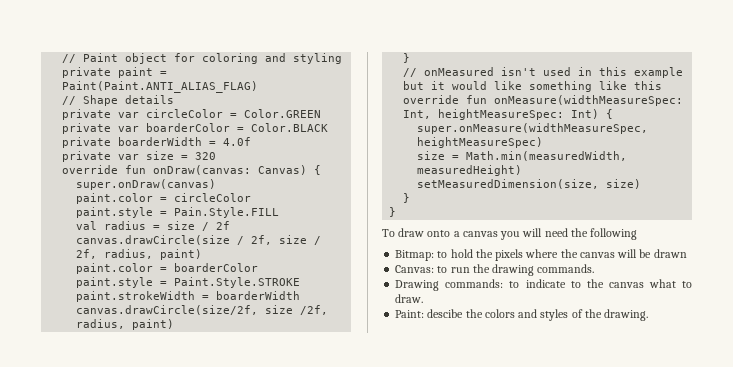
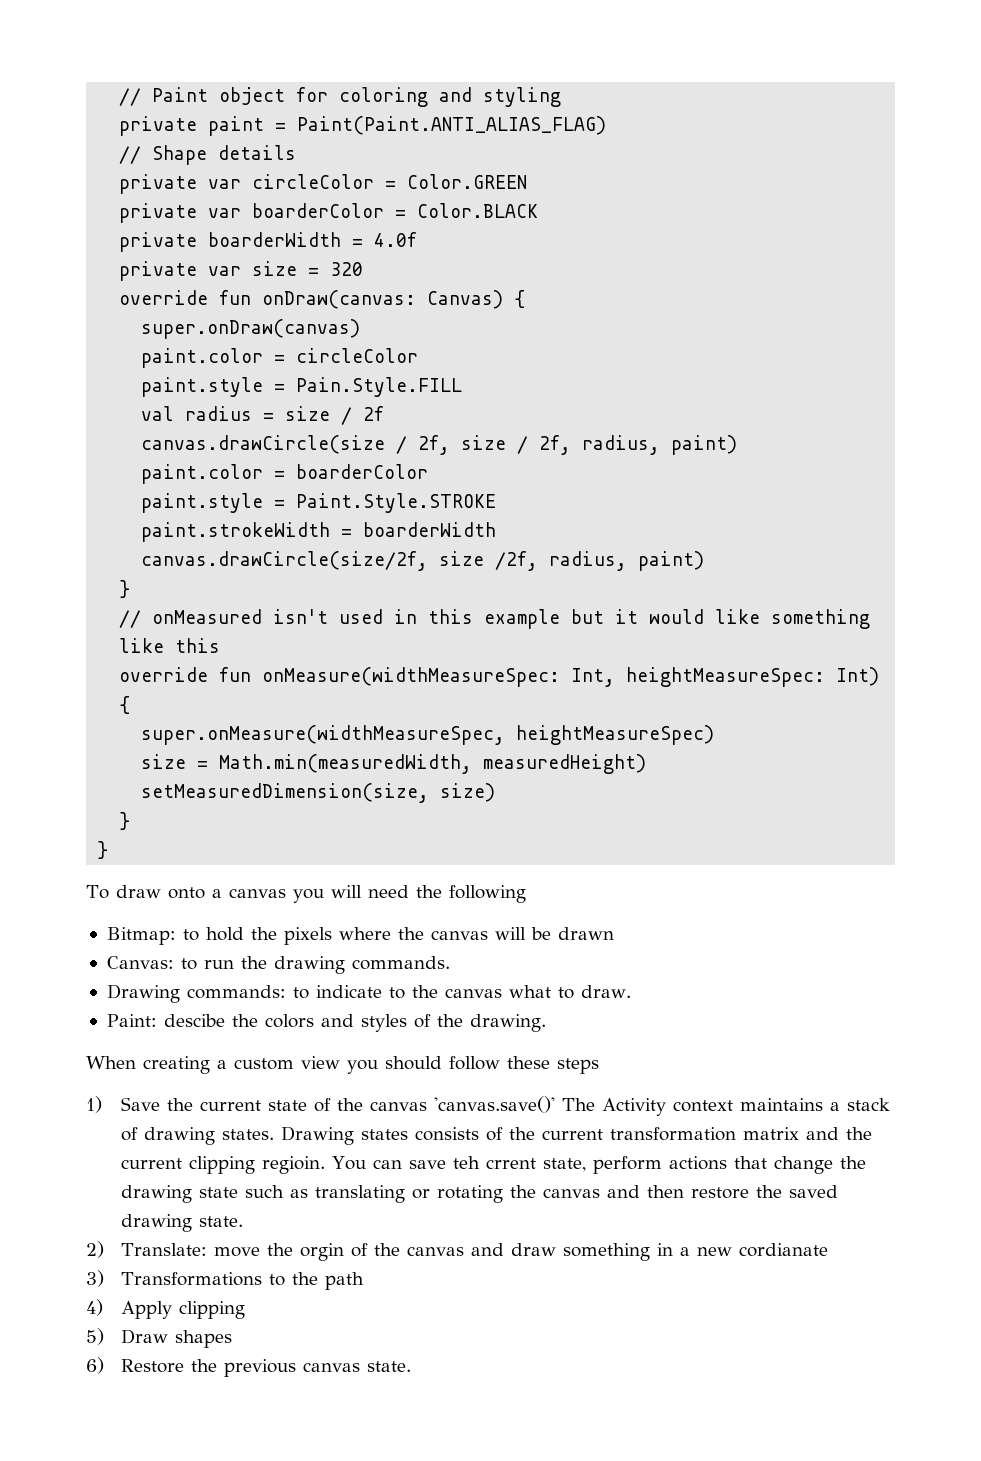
+ When creating a custom view you should follow these steps
+ 1) Save the current state of the canvas 'canvas.save()' The Activity context maintains a stack of drawing states. Drawing states consists of the current transformation matrix and the current clipping regioin. You can save teh crrent state, perform actions that change the drawing state such as translating or rotating the canvas and then restore the saved drawing state.
+ 2) Translate: move the orgin of the canvas and draw something in a new cordianate
+ 3) Transformations to the path
+ 4) Apply clipping
+ 5) Draw shapes
+ 6) Restore the previous canvas state.

